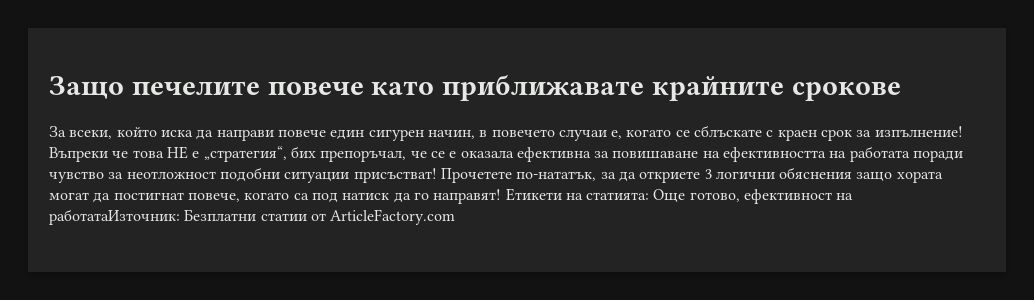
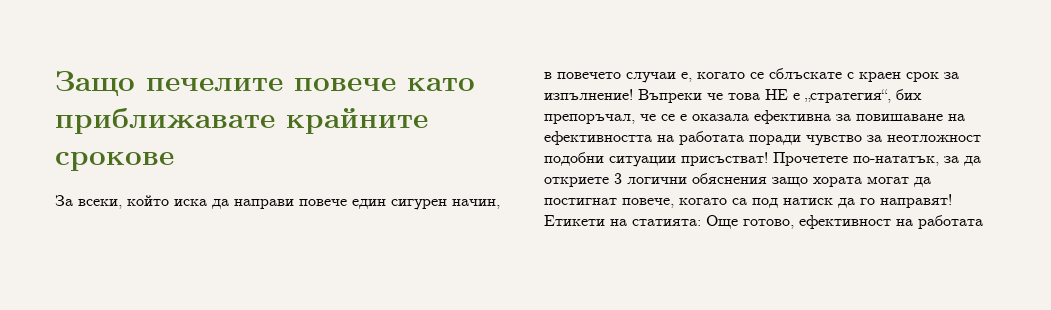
- Етикети на статията: Още готово, ефективност на работатаИзточник: Безплатни статии от ArticleFactory.com
+ Етикети на статията: Още готово, ефективност на работата

